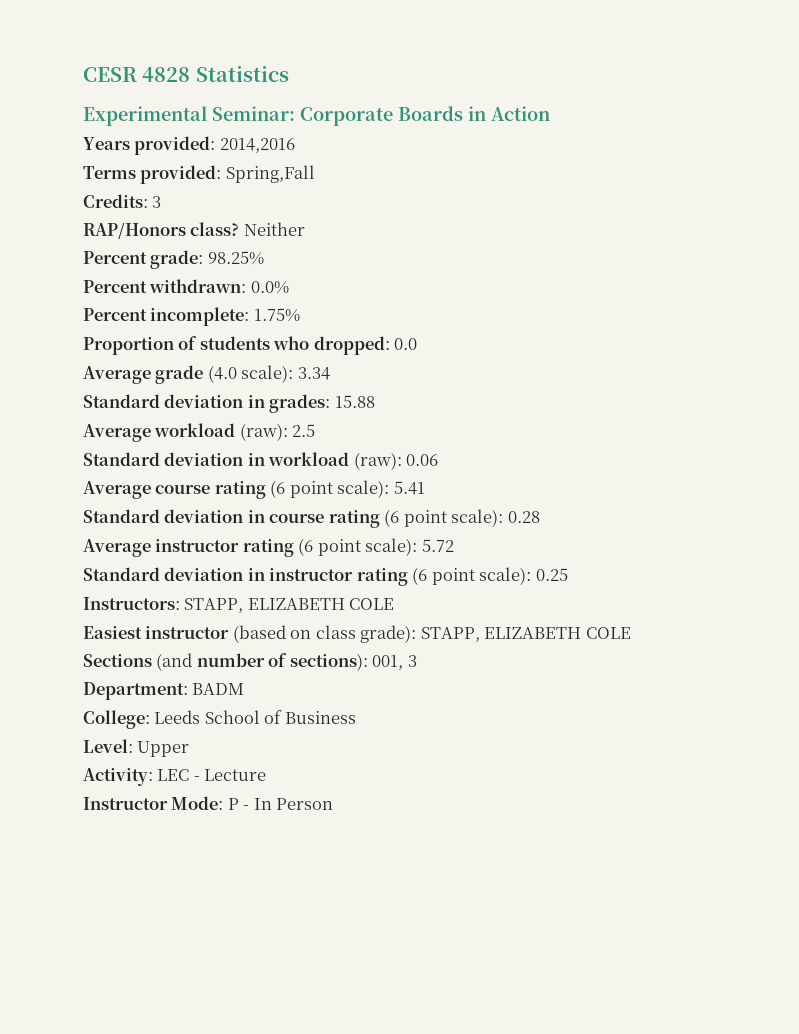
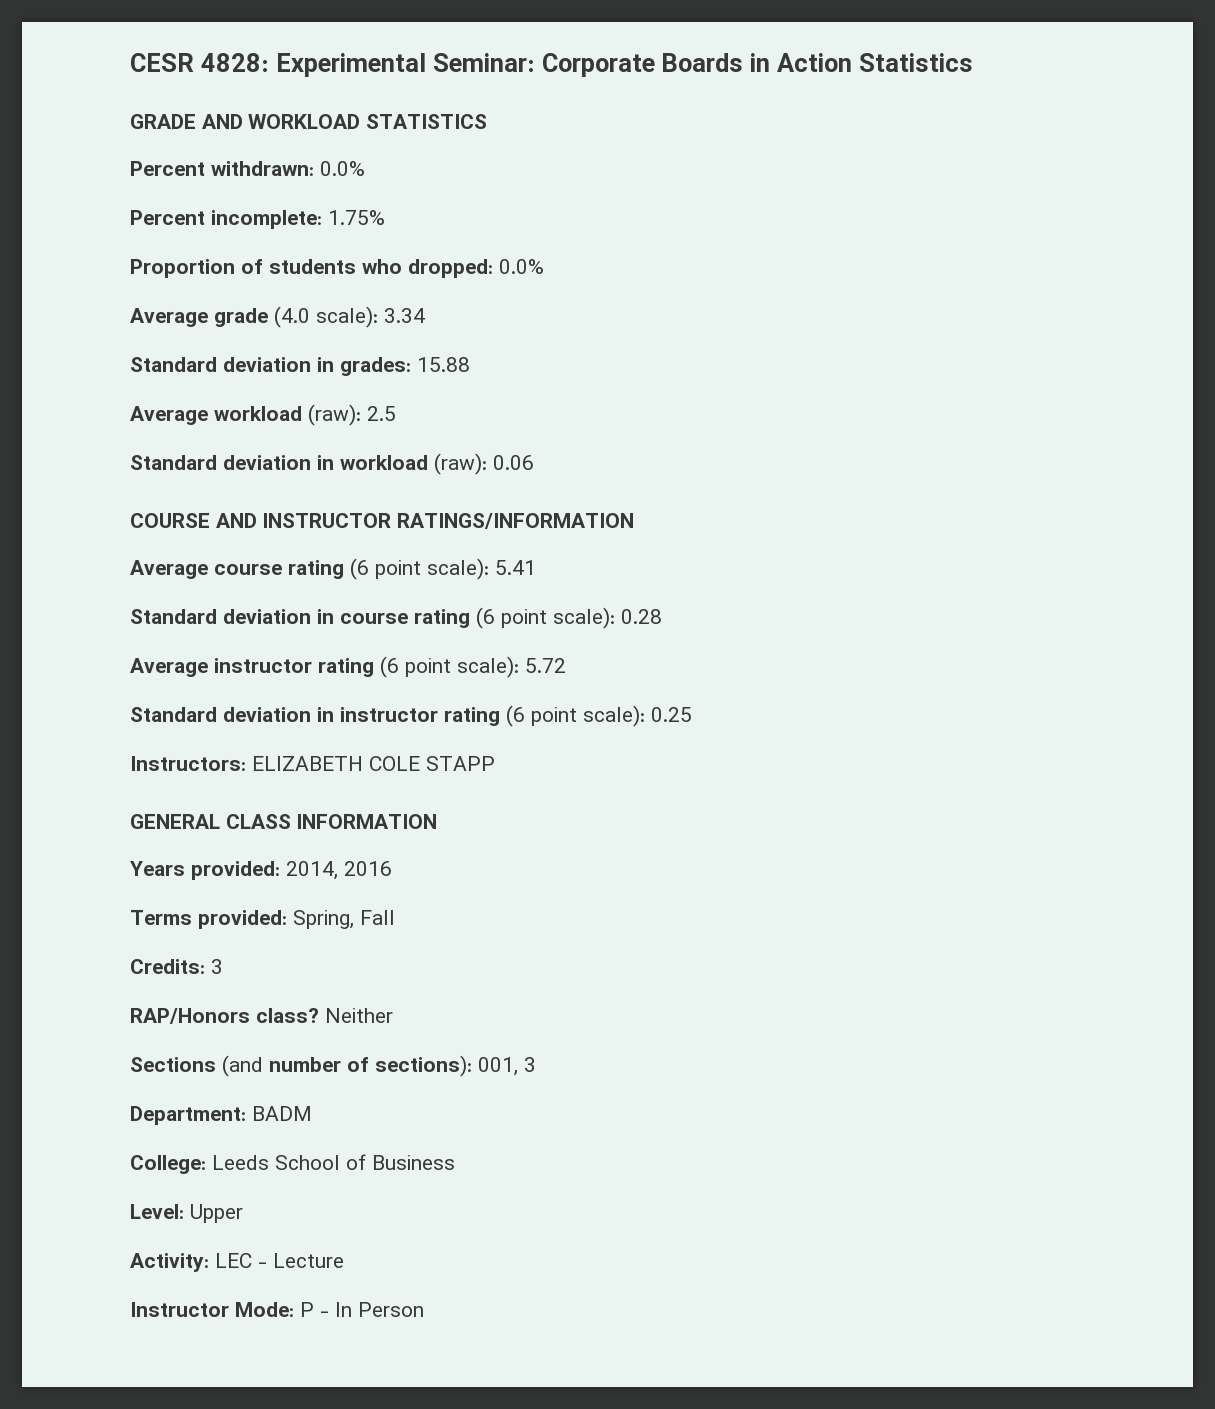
- CESR 4828 Statistics
- Experimental Seminar: Corporate Boards in Action
- Years provided: 2014,2016
- Terms provided: Spring,Fall
- Credits: 3
- RAP/Honors class? Neither
- Percent grade: 98.25%
+ CESR 4828: Experimental Seminar: Corporate Boards in Action Statistics
+ GRADE AND WORKLOAD STATISTICS
- Proportion of students who dropped: 0.0
+ Proportion of students who dropped: 0.0%
+ COURSE AND INSTRUCTOR RATINGS/INFORMATION
- Instructors: STAPP, ELIZABETH COLE
- Easiest instructor (based on class grade): STAPP, ELIZABETH COLE
+ Instructors: ELIZABETH COLE STAPP
+ GENERAL CLASS INFORMATION
+ Years provided: 2014, 2016
+ Terms provided: Spring, Fall
+ Credits: 3
+ RAP/Honors class? Neither

